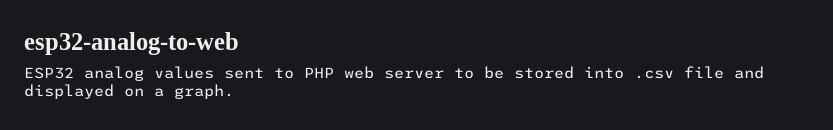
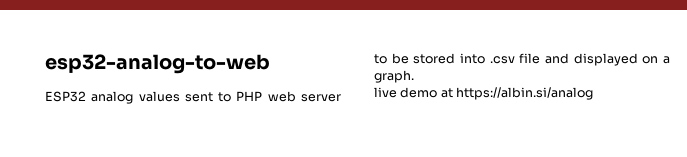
+ live demo at https://albin.si/analog

